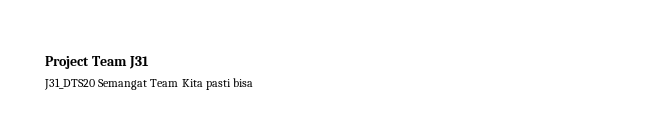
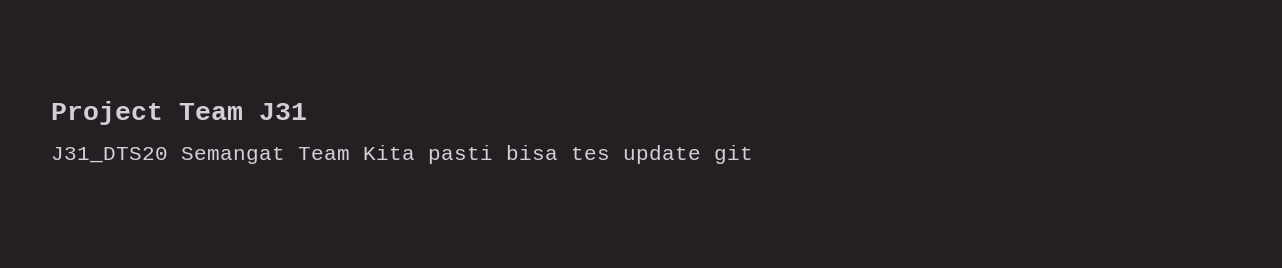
- J31_DTS20 Semangat Team Kita pasti bisa
+ J31_DTS20 Semangat Team Kita pasti bisa tes update git

